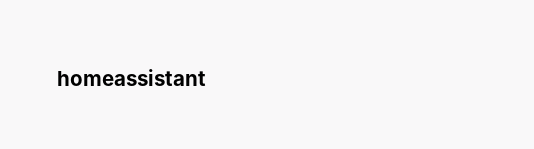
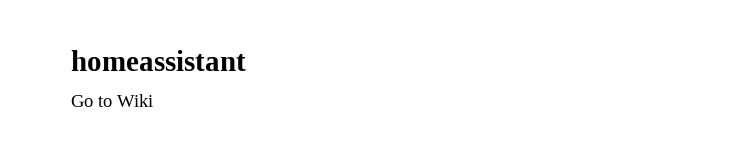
+ Go to Wiki

